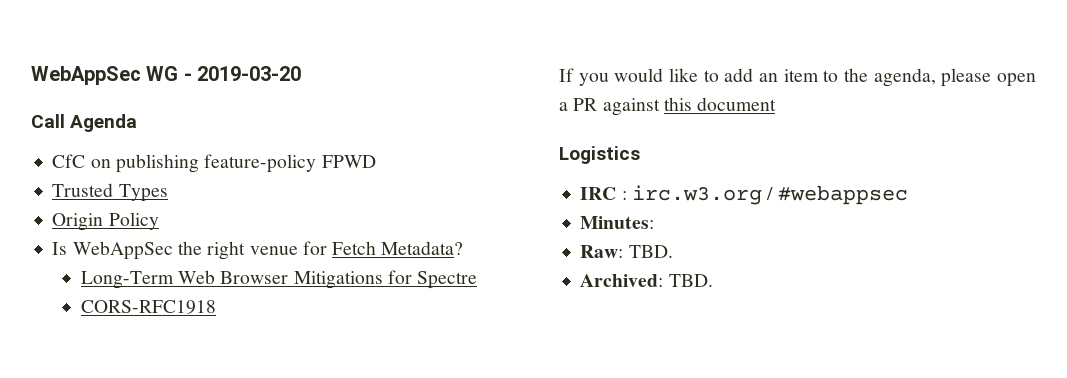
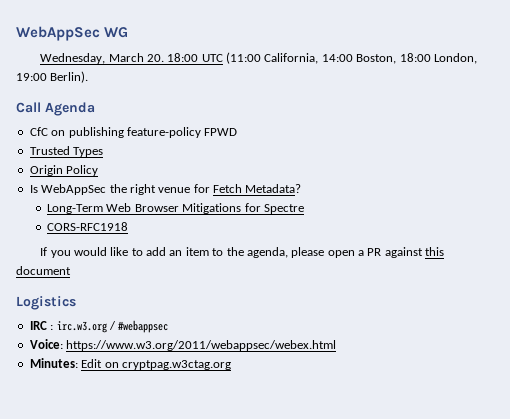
- WebAppSec WG - 2019-03-20
+ WebAppSec WG
+ Wednesday, March 20. 18:00 UTC (11:00 California, 14:00 Boston, 18:00 London, 19:00 Berlin).
+ Voice: https://www.w3.org/2011/webappsec/webex.html
- Minutes:
- Raw: TBD.
- Archived: TBD.
+ Minutes: Edit on cryptpag.w3ctag.org

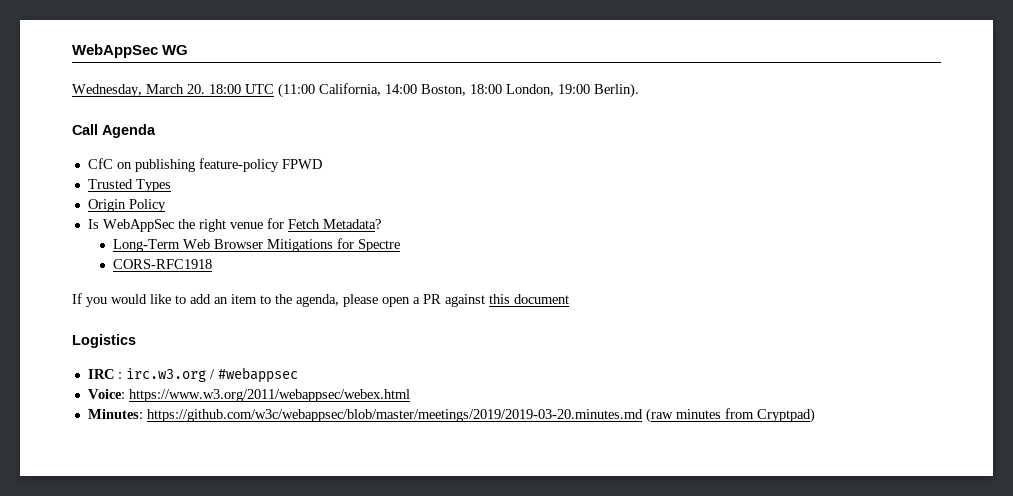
- Minutes: Edit on cryptpag.w3ctag.org
+ Minutes: https://github.com/w3c/webappsec/blob/master/meetings/2019/2019-03-20.minutes.md (raw minutes from Cryptpad)

